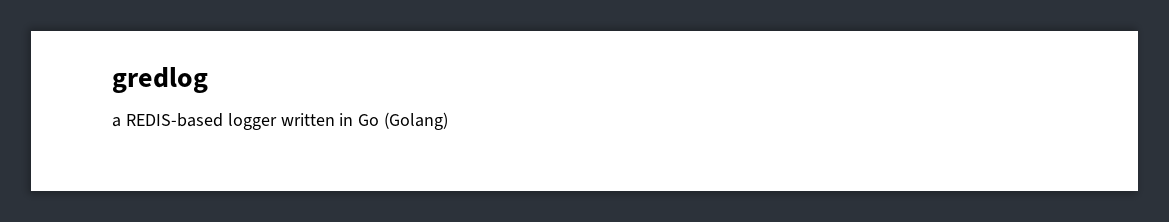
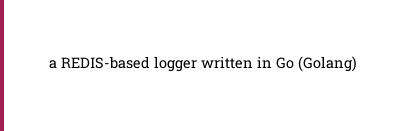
- gredlog

